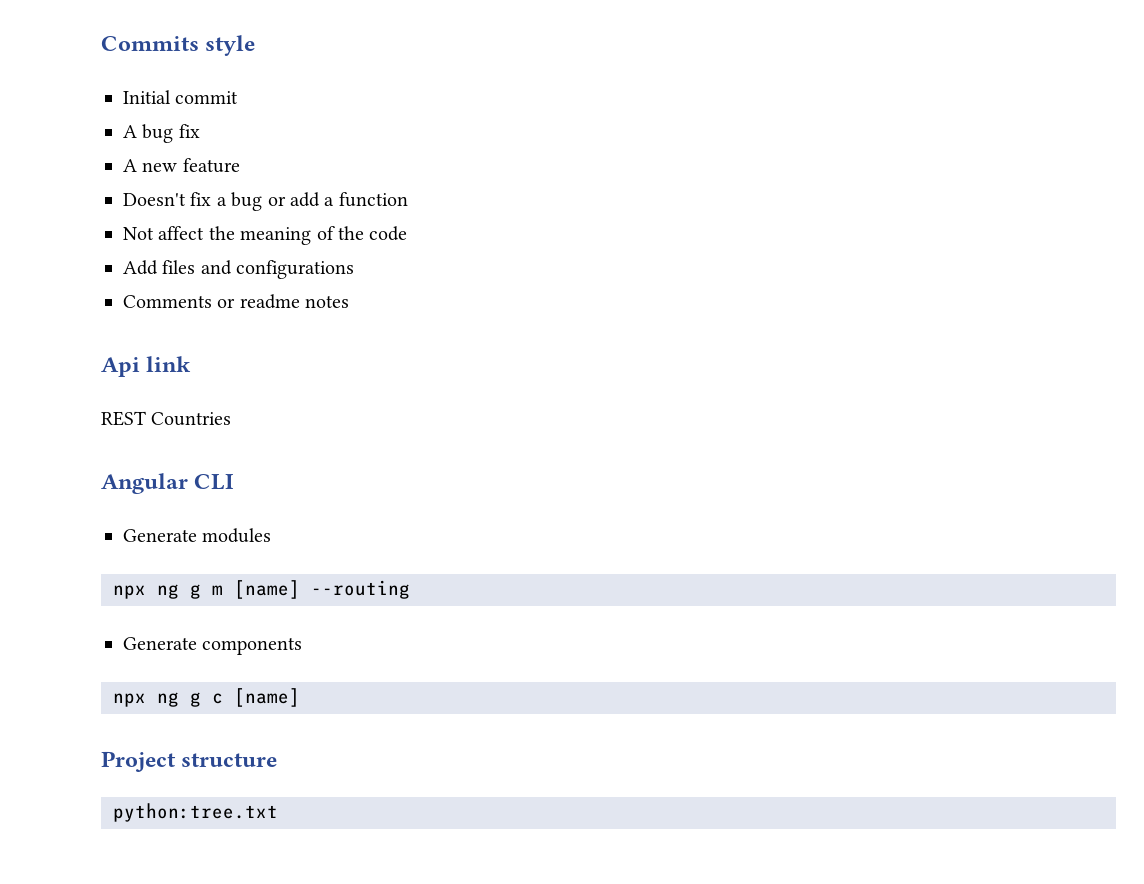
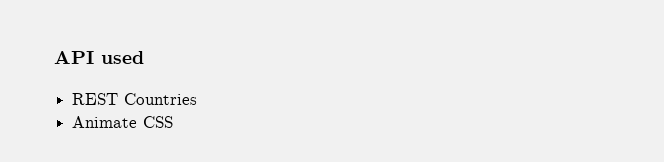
- Commits style
- Initial commit
- A bug fix
- A new feature
- Doesn't fix a bug or add a function
- Not affect the meaning of the code
- Add files and configurations
- Comments or readme notes
- Api link
+ API used
  REST Countries
- Angular CLI
- Generate modules
- npx ng g m [name] --routing
- Generate components
- npx ng g c [name]
- Project structure
- python:tree.txt
+ Animate CSS

